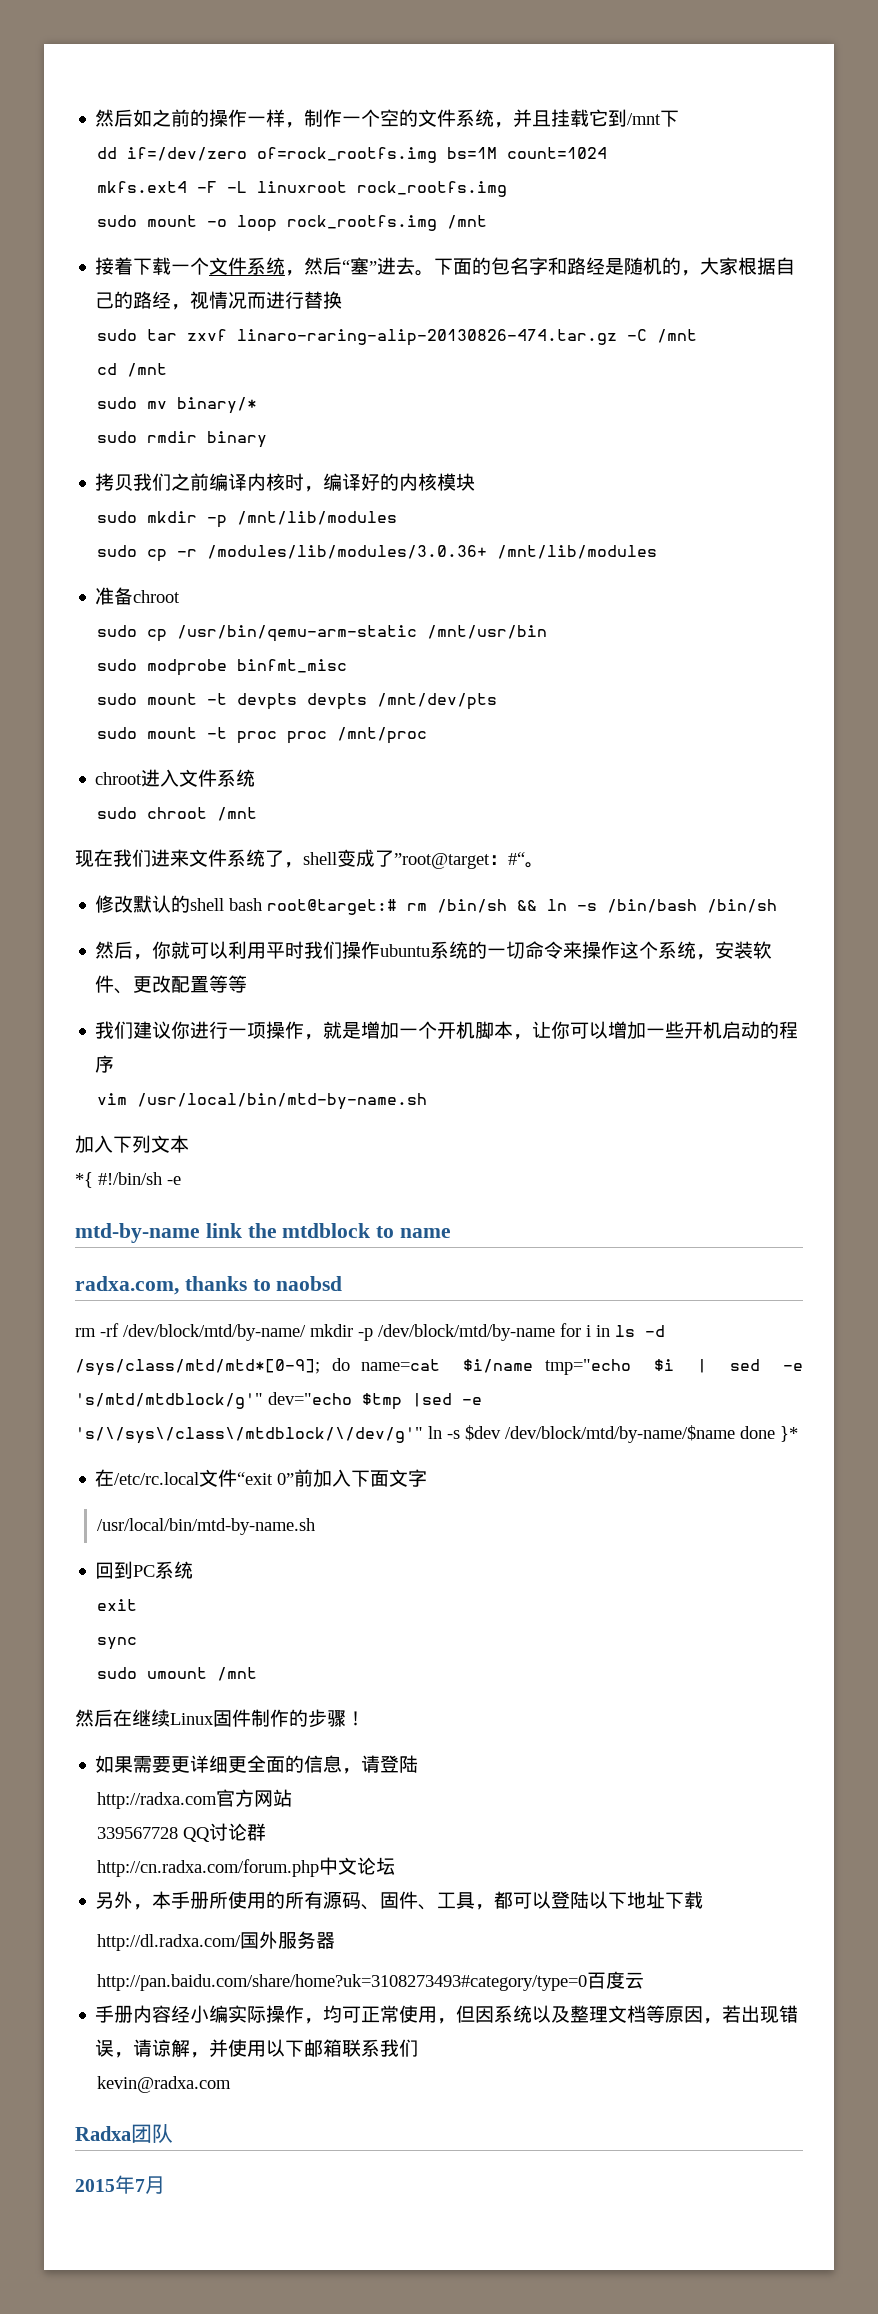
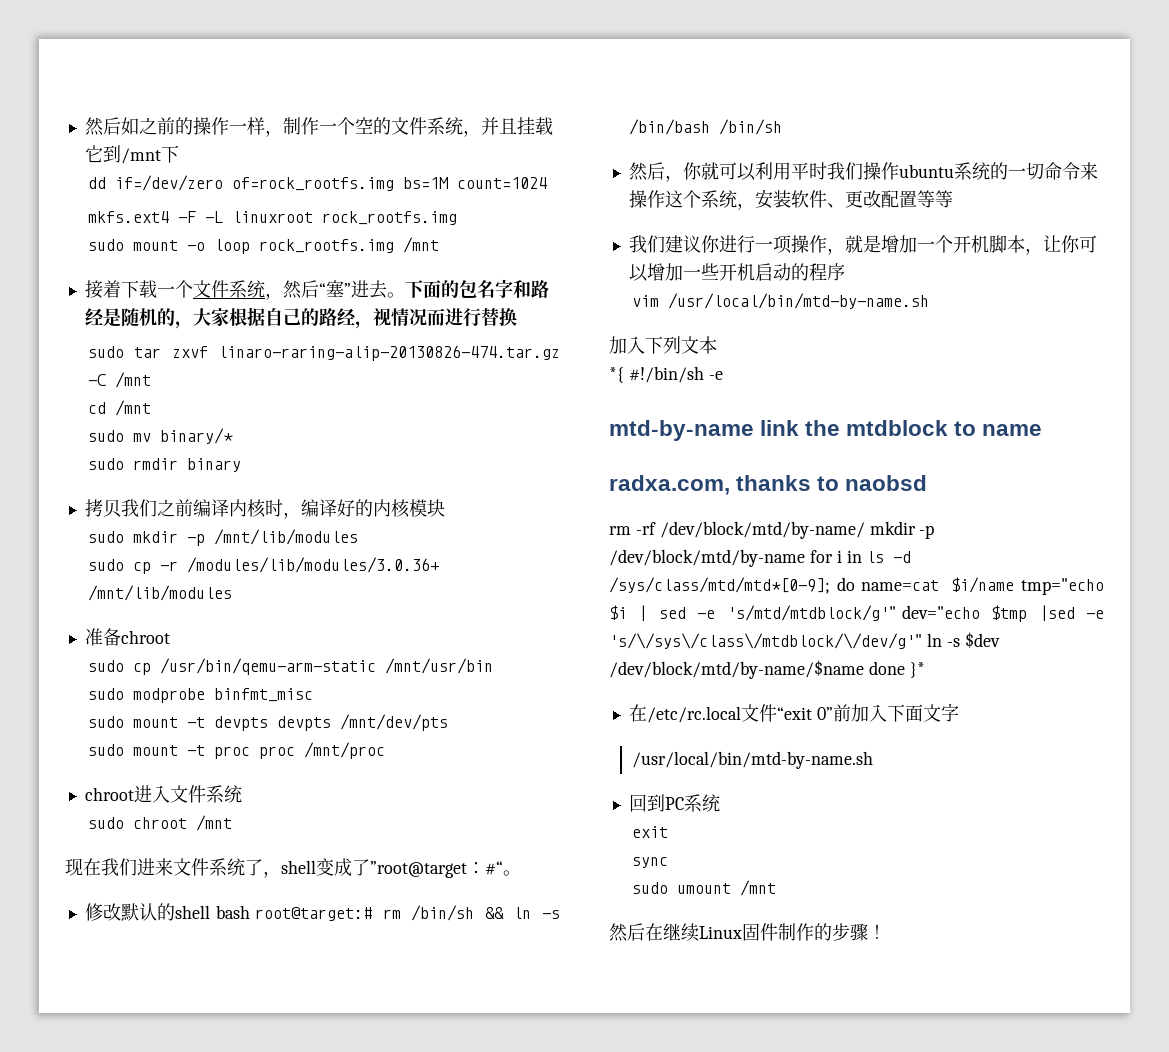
- 如果需要更详细更全面的信息，请登陆
- http://radxa.com官方网站
- 339567728 QQ讨论群
- http://cn.radxa.com/forum.php中文论坛
- 另外，本手册所使用的所有源码、固件、工具，都可以登陆以下地址下载
- http://dl.radxa.com/国外服务器
- http://pan.baidu.com/share/home?uk=3108273493#category/type=0百度云
- 手册内容经小编实际操作，均可正常使用，但因系统以及整理文档等原因，若出现错误，请谅解，并使用以下邮箱联系我们
- kevin@radxa.com
- Radxa团队
- 2015年7月

